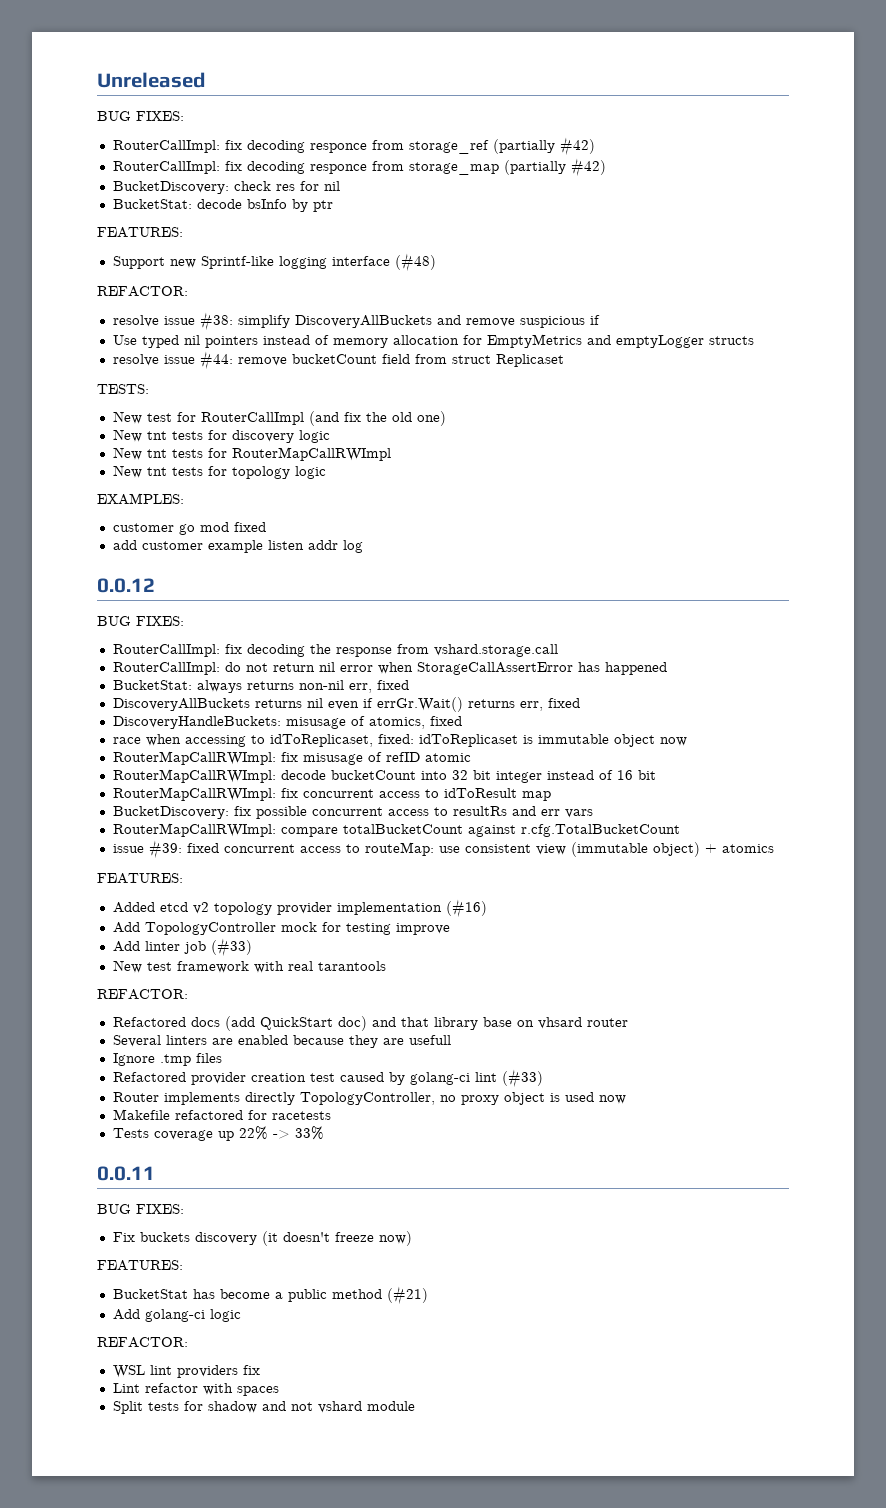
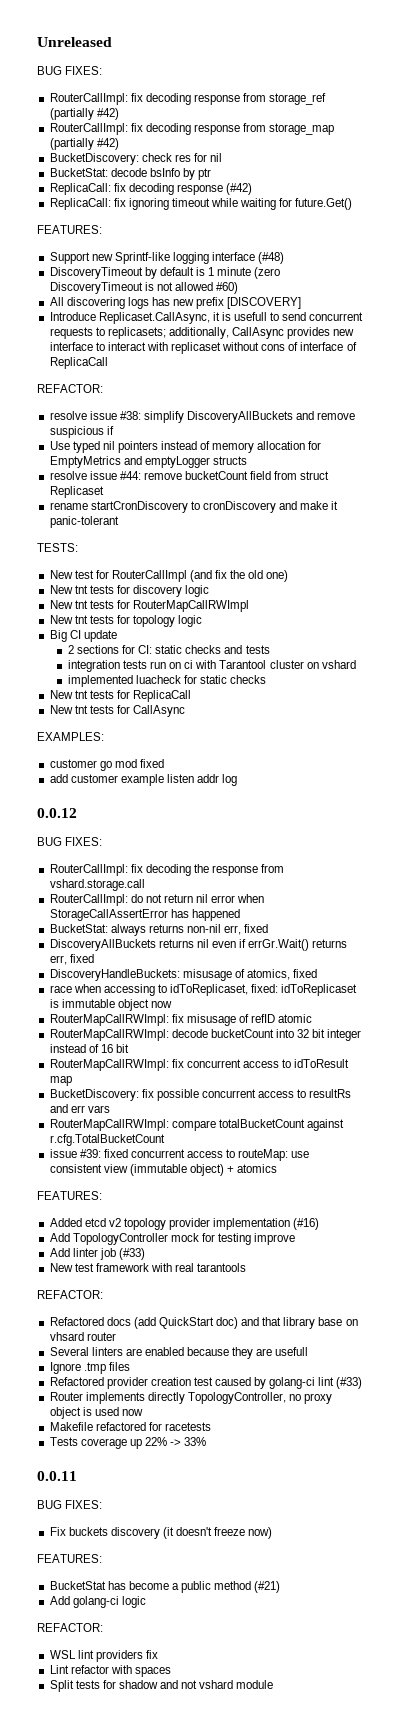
- RouterCallImpl: fix decoding responce from storage_ref (partially #42)
+ RouterCallImpl: fix decoding response from storage_ref (partially #42)
- RouterCallImpl: fix decoding responce from storage_map (partially #42)
+ RouterCallImpl: fix decoding response from storage_map (partially #42)
+ ReplicaCall: fix decoding response (#42)
+ ReplicaCall: fix ignoring timeout while waiting for future.Get()
+ DiscoveryTimeout by default is 1 minute (zero DiscoveryTimeout is not allowed #60)
+ All discovering logs has new prefix [DISCOVERY]
+ Introduce Replicaset.CallAsync, it is usefull to send concurrent requests to replicasets; additionally, CallAsync provides new interface to interact with replicaset without cons of interface of ReplicaCall
+ rename startCronDiscovery to cronDiscovery and make it panic-tolerant
+ Big CI update
+ 2 sections for CI: static checks and tests
+ integration tests run on ci with Tarantool cluster on vshard
+ implemented luacheck for static checks
+ New tnt tests for ReplicaCall
+ New tnt tests for CallAsync

